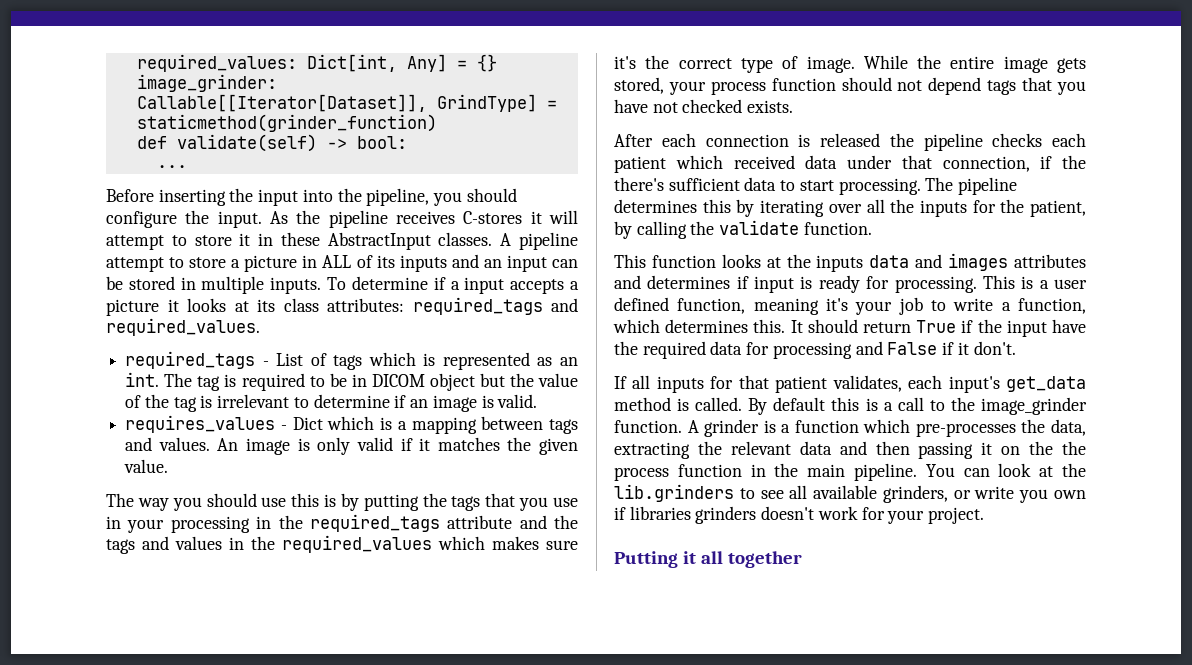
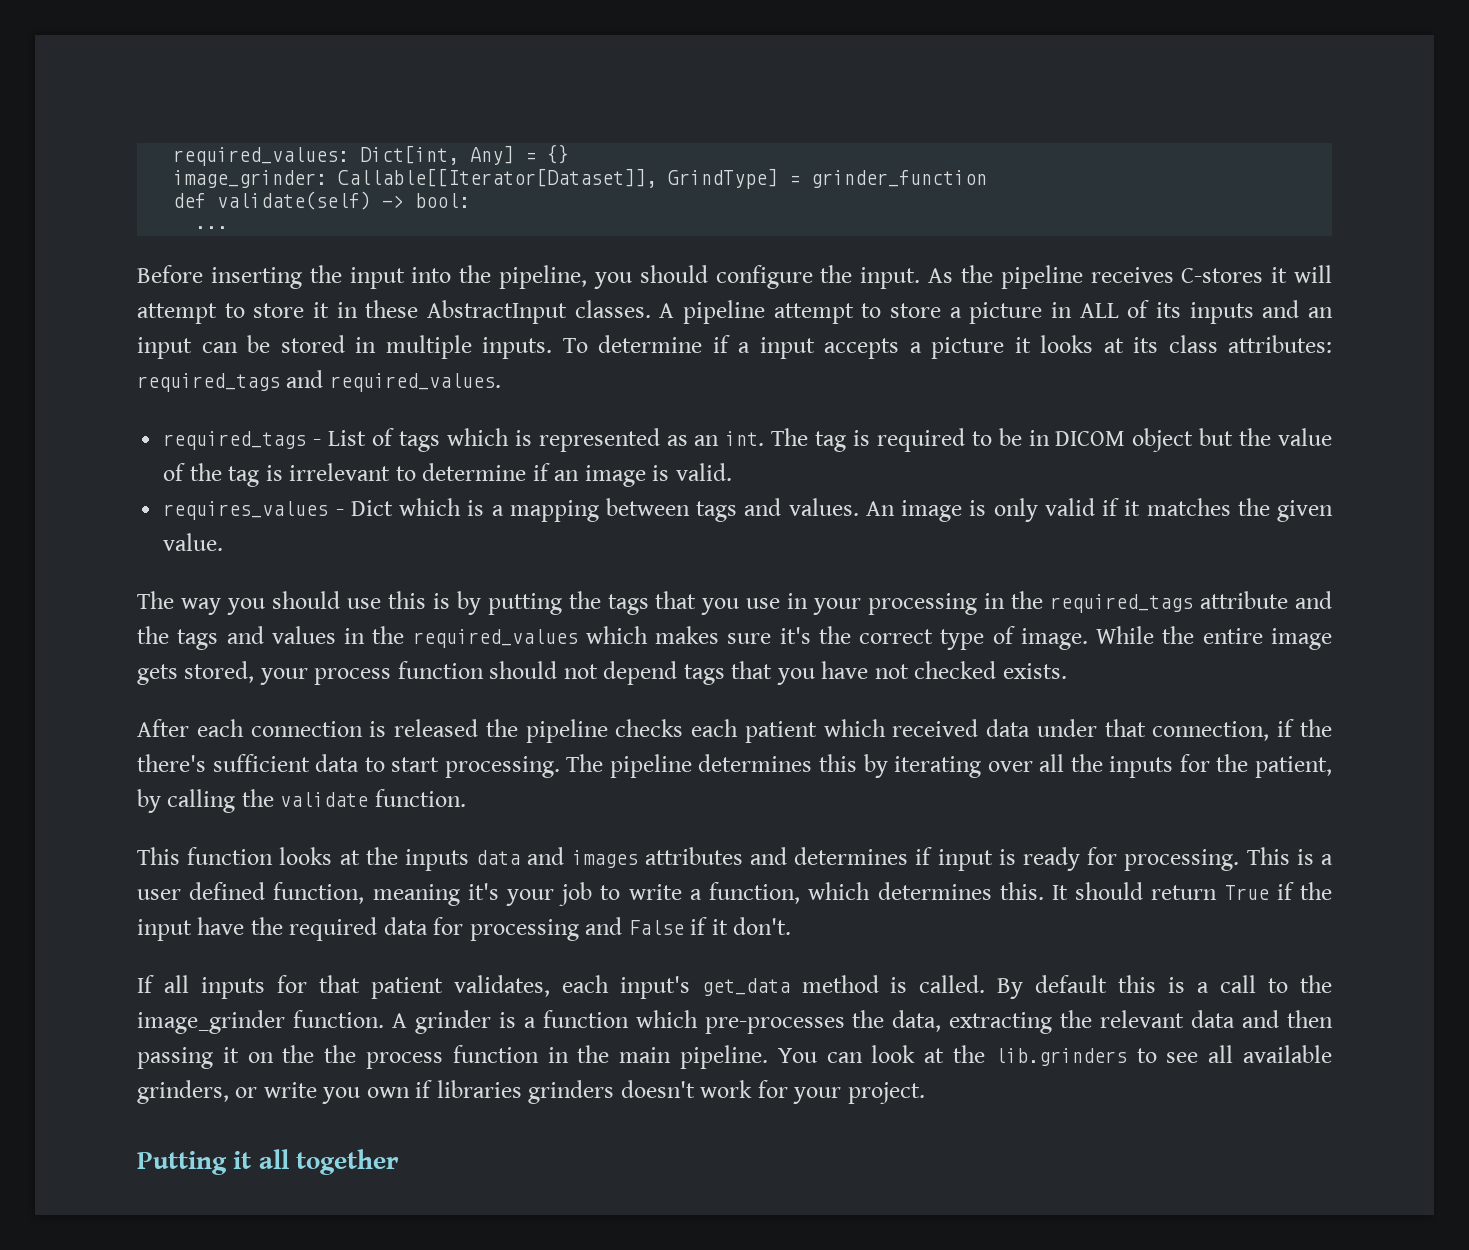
- image_grinder: Callable[[Iterator[Dataset]], GrindType] = staticmethod(grinder_function)
+ image_grinder: Callable[[Iterator[Dataset]], GrindType] = grinder_function

